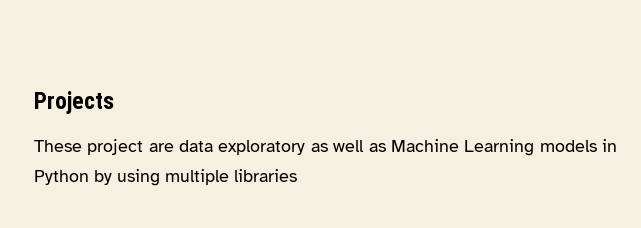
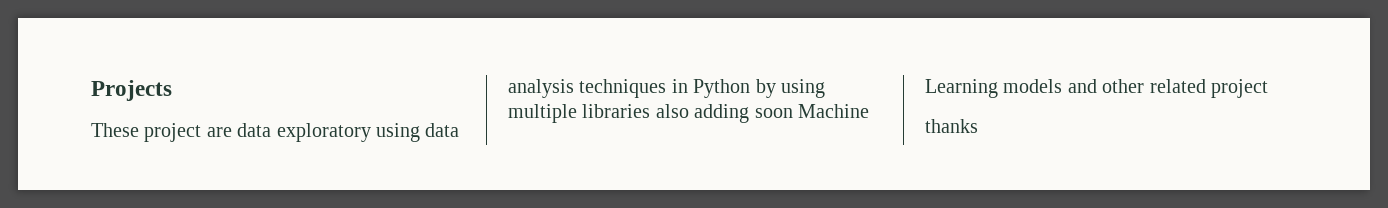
- These project are data exploratory as well as Machine Learning models in Python by using multiple libraries
+ These project are data exploratory using data analysis techniques in Python by using multiple libraries also adding soon Machine Learning models and other related project
+ thanks

